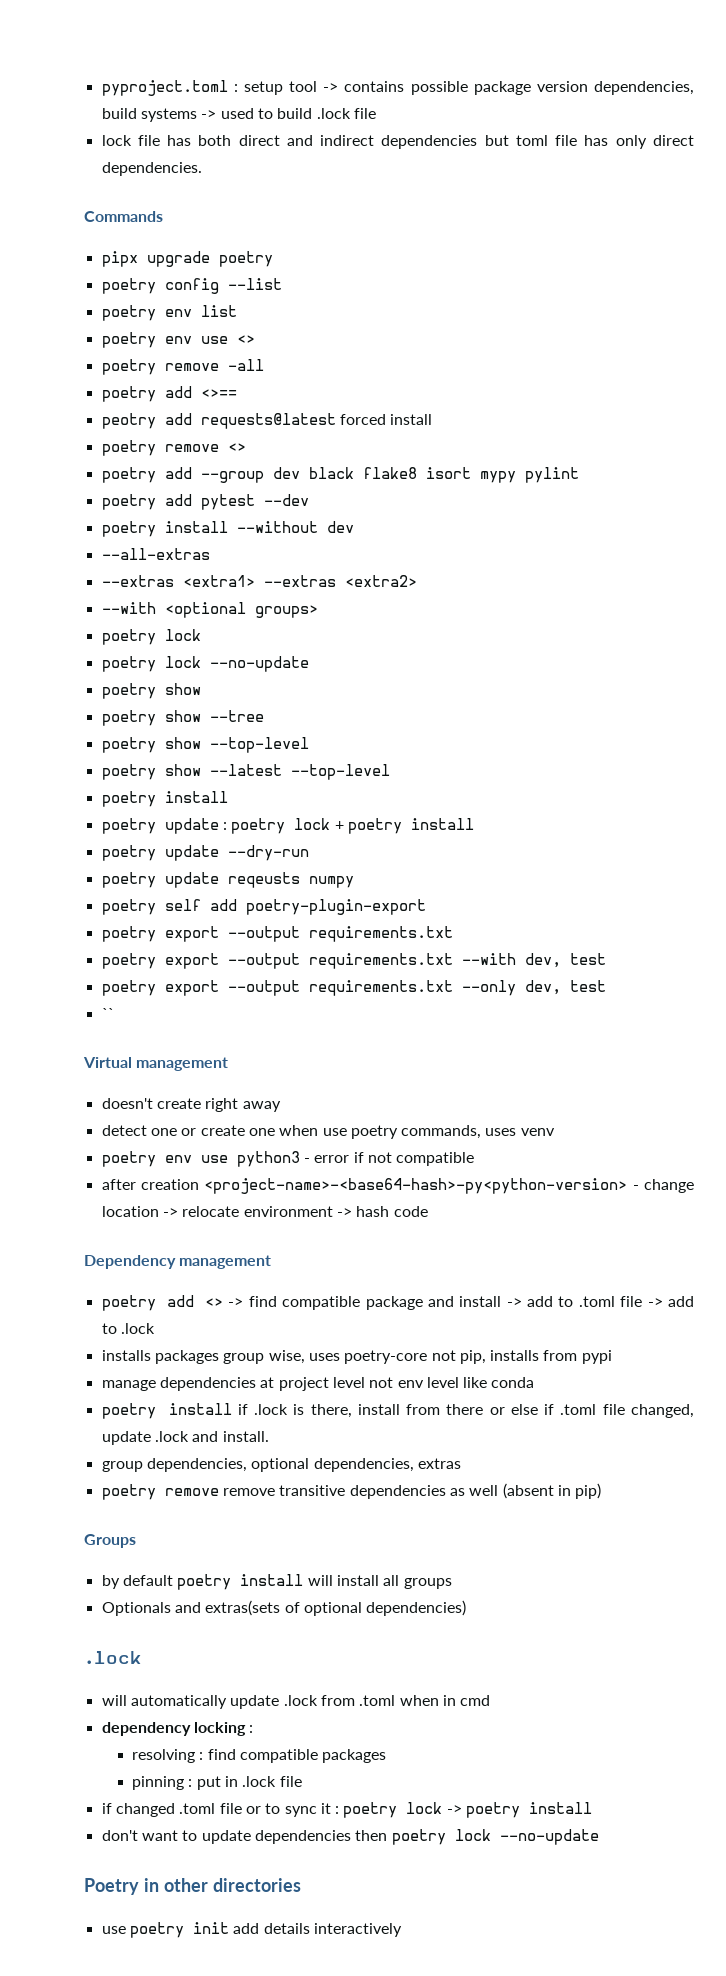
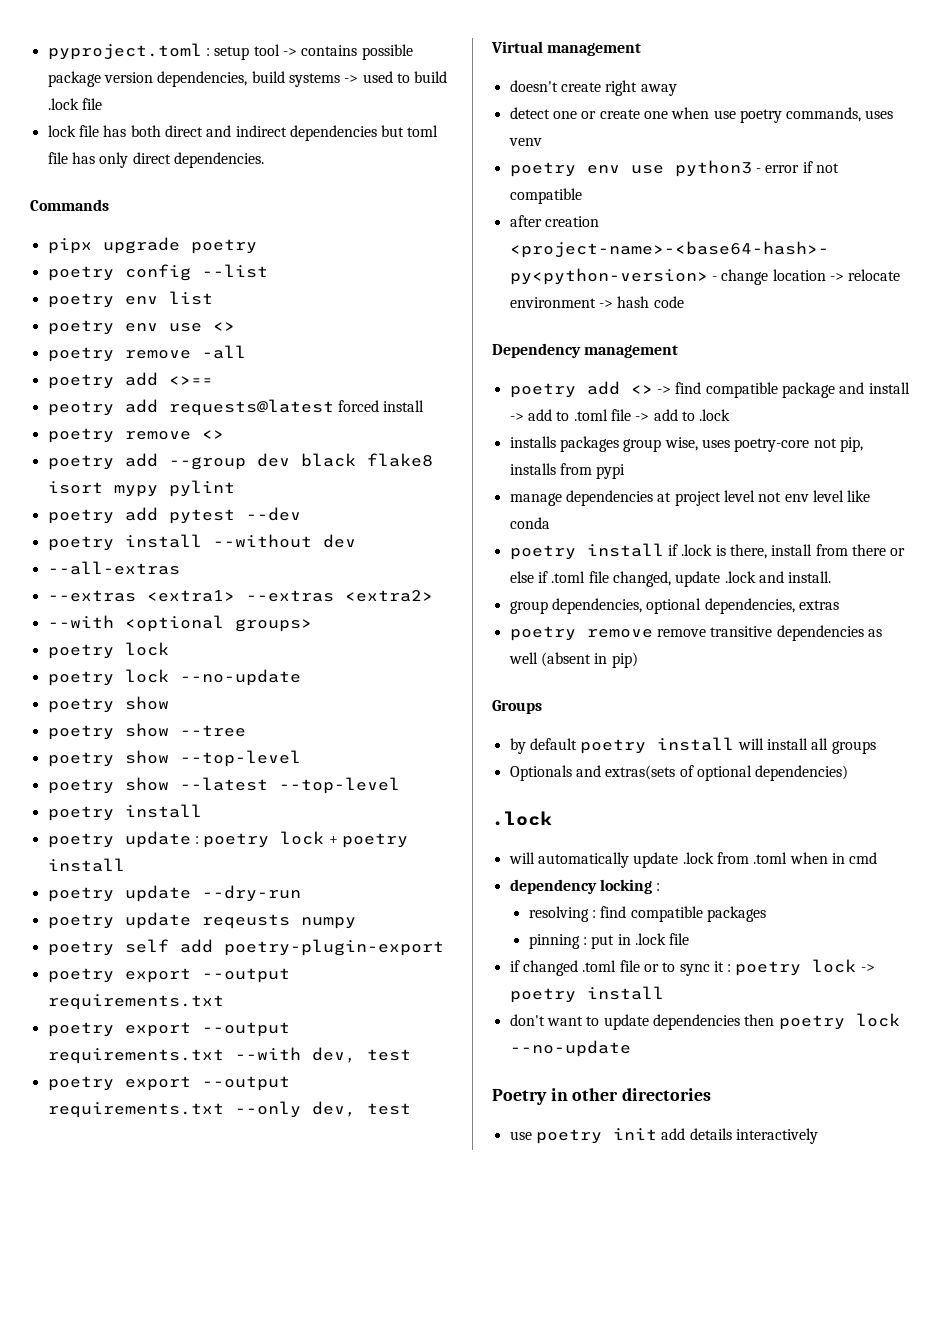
- ``

